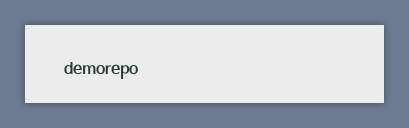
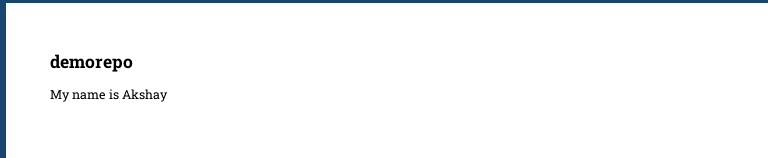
+ My name is Akshay

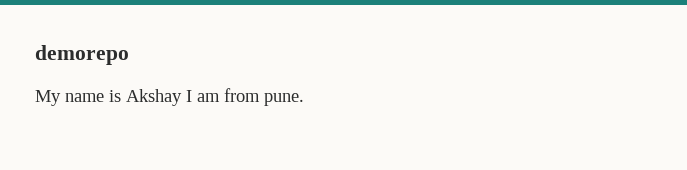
- My name is Akshay
+ My name is Akshay I am from pune.

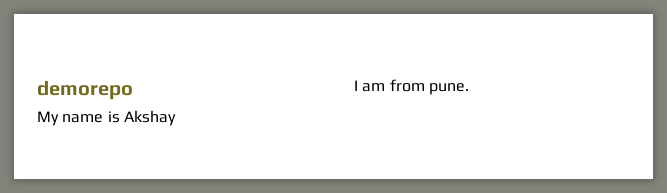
- My name is Akshay I am from pune.
+ My name is Akshay
+ I am from pune.

